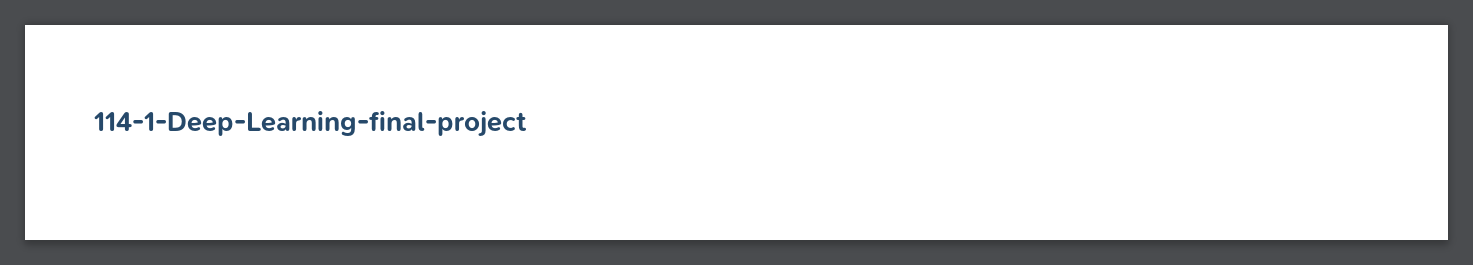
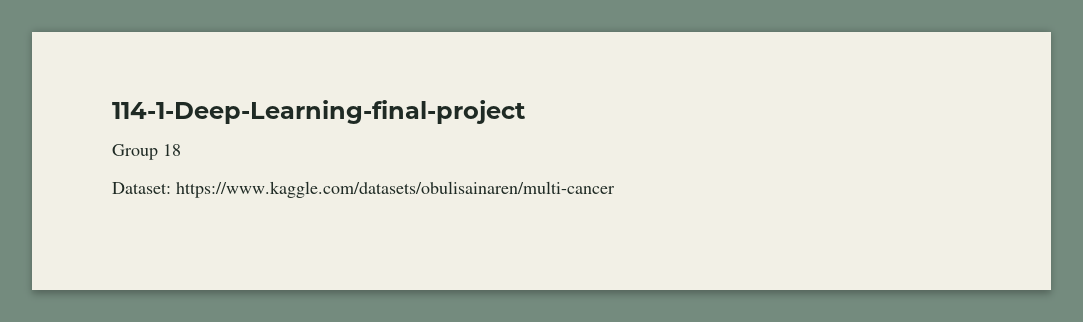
+ Group 18
+ Dataset: https://www.kaggle.com/datasets/obulisainaren/multi-cancer

